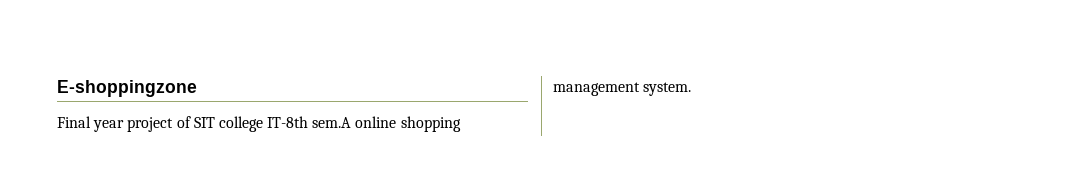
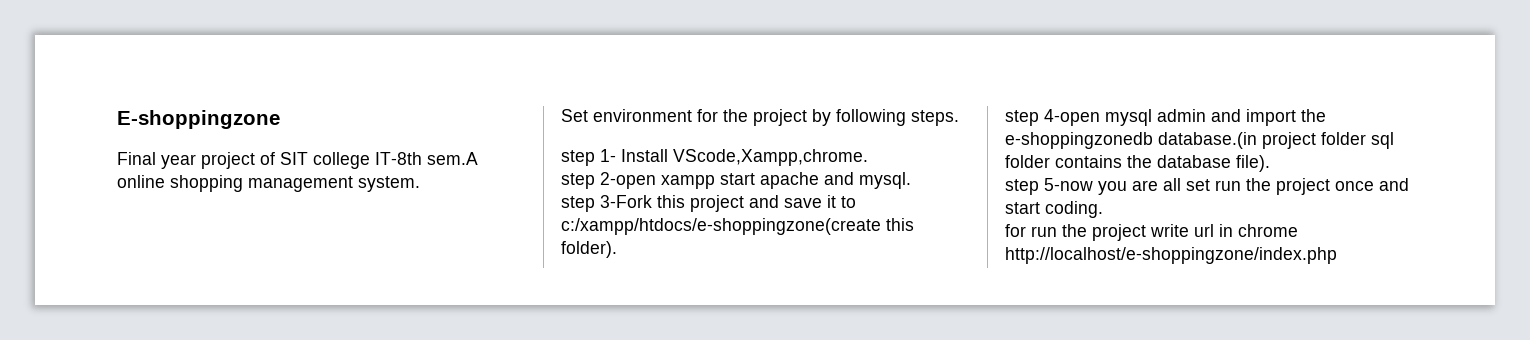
+ Set environment for the project by following steps.
+ step 1- Install VScode,Xampp,chrome.
+ step 2-open xampp start apache and mysql.
+ step 3-Fork this project and save it to c:/xampp/htdocs/e-shoppingzone(create this folder).
+ step 4-open mysql admin and import the e-shoppingzonedb database.(in project folder sql folder contains the database file).
+ step 5-now you are all set run the project once and start coding.
+ for run the project write url in chrome http://localhost/e-shoppingzone/index.php

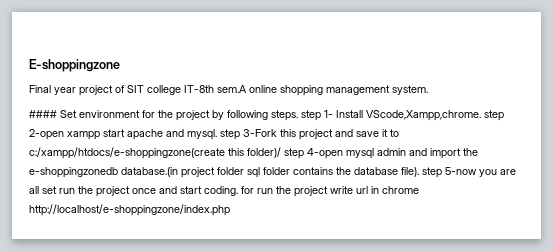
- Set environment for the project by following steps.
- step 1- Install VScode,Xampp,chrome.
- step 2-open xampp start apache and mysql.
- step 3-Fork this project and save it to c:/xampp/htdocs/e-shoppingzone(create this folder).
- step 4-open mysql admin and import the e-shoppingzonedb database.(in project folder sql folder contains the database file).
- step 5-now you are all set run the project once and start coding.
- for run the project write url in chrome http://localhost/e-shoppingzone/index.php
+ #### Set environment for the project by following steps. step 1- Install VScode,Xampp,chrome. step 2-open xampp start apache and mysql. step 3-Fork this project and save it to c:/xampp/htdocs/e-shoppingzone(create this folder)/ step 4-open mysql admin and import the e-shoppingzonedb database.(in project folder sql folder contains the database file). step 5-now you are all set run the project once and start coding. for run the project write url in chrome http://localhost/e-shoppingzone/index.php

